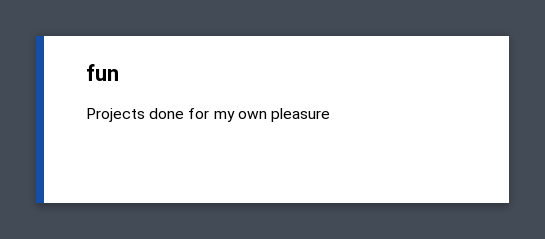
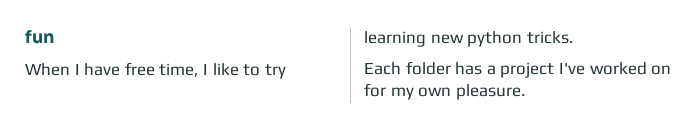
- Projects done for my own pleasure
+ When I have free time, I like to try learning new python tricks.
+ Each folder has a project I've worked on for my own pleasure.

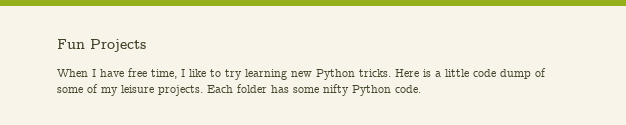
- fun
+ Fun Projects
- When I have free time, I like to try learning new python tricks.
- Each folder has a project I've worked on for my own pleasure.
+ When I have free time, I like to try learning new Python tricks. Here is a little code dump of some of my leisure projects. Each folder has some nifty Python code.

